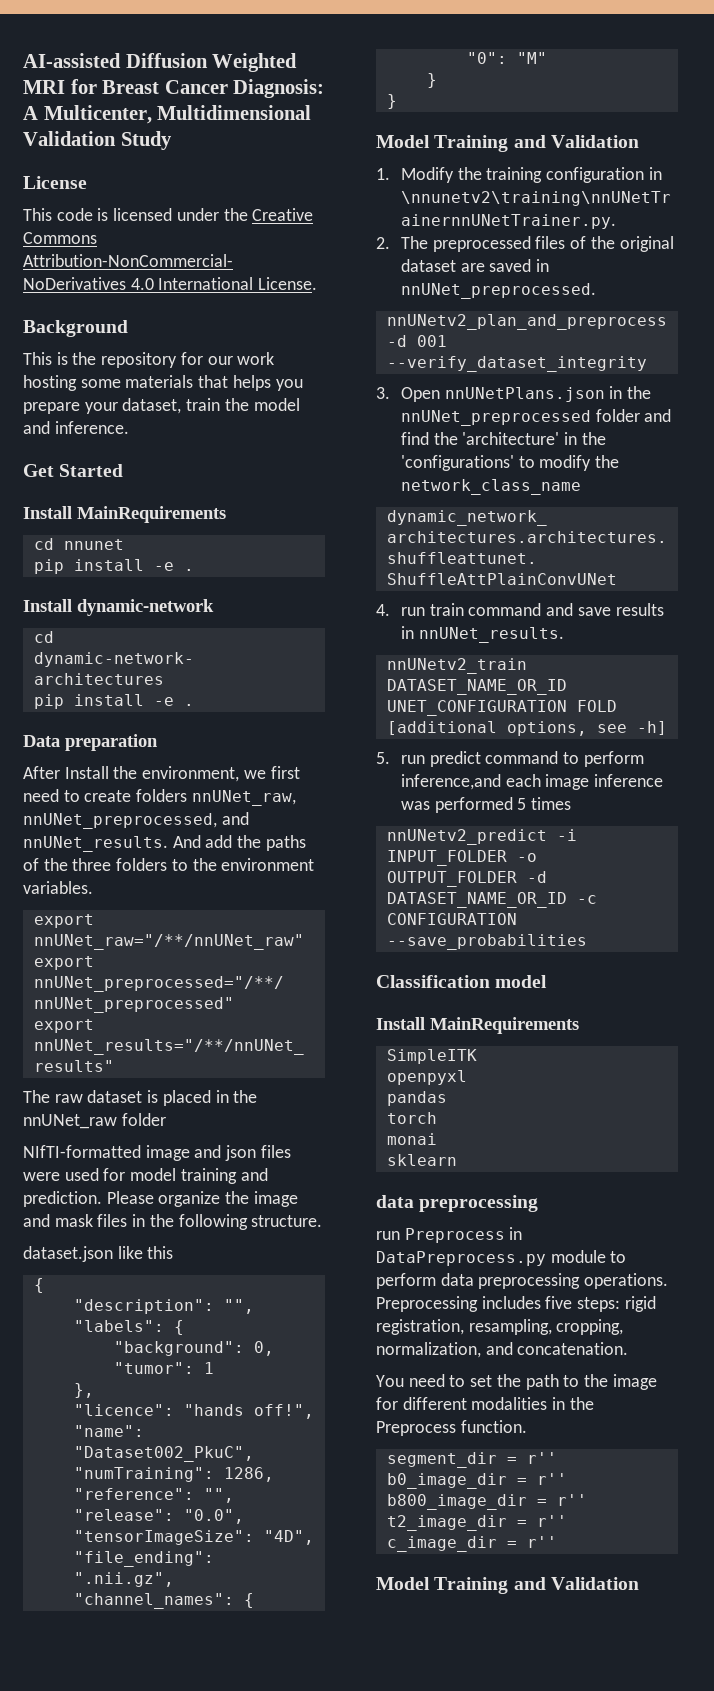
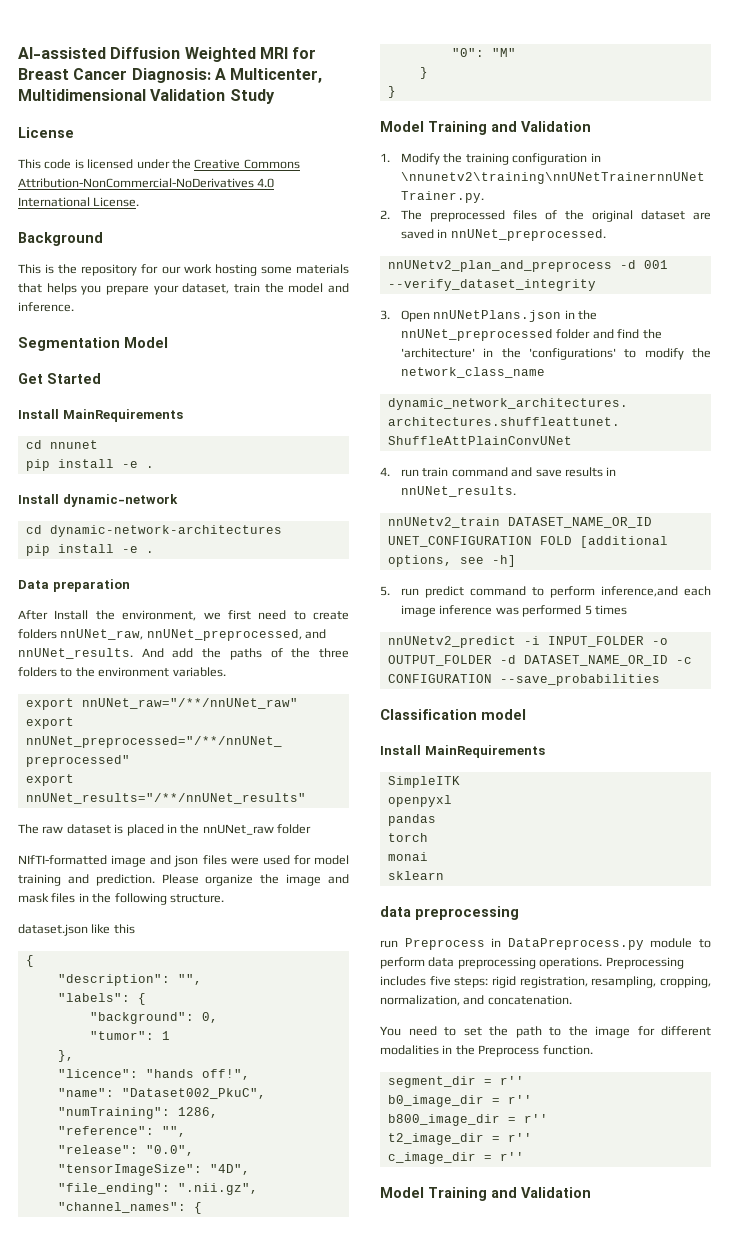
+ Segmentation Model

